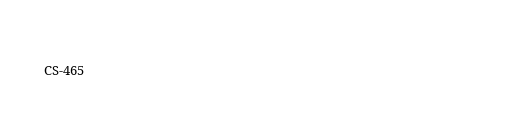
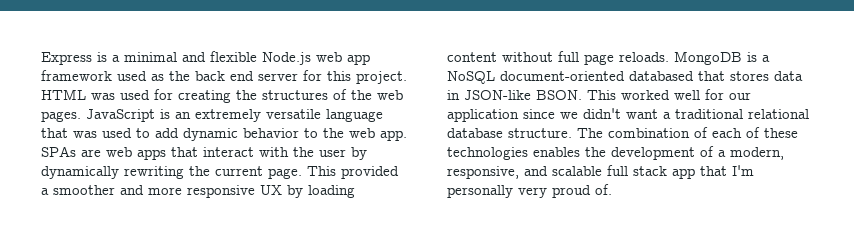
- CS-465
+ Express is a minimal and flexible Node.js web app framework used as the back end server for this project. HTML was used for creating the structures of the web pages. JavaScript is an extremely versatile language that was used to add dynamic behavior to the web app. SPAs are web apps that interact with the user by dynamically rewriting the current page. This provided a smoother and more responsive UX by loading content without full page reloads. MongoDB is a NoSQL document-oriented databased that stores data in JSON-like BSON. This worked well for our application since we didn't want a traditional relational database structure. The combination of each of these technologies enables the development of a modern, responsive, and scalable full stack app that I'm personally very proud of.

